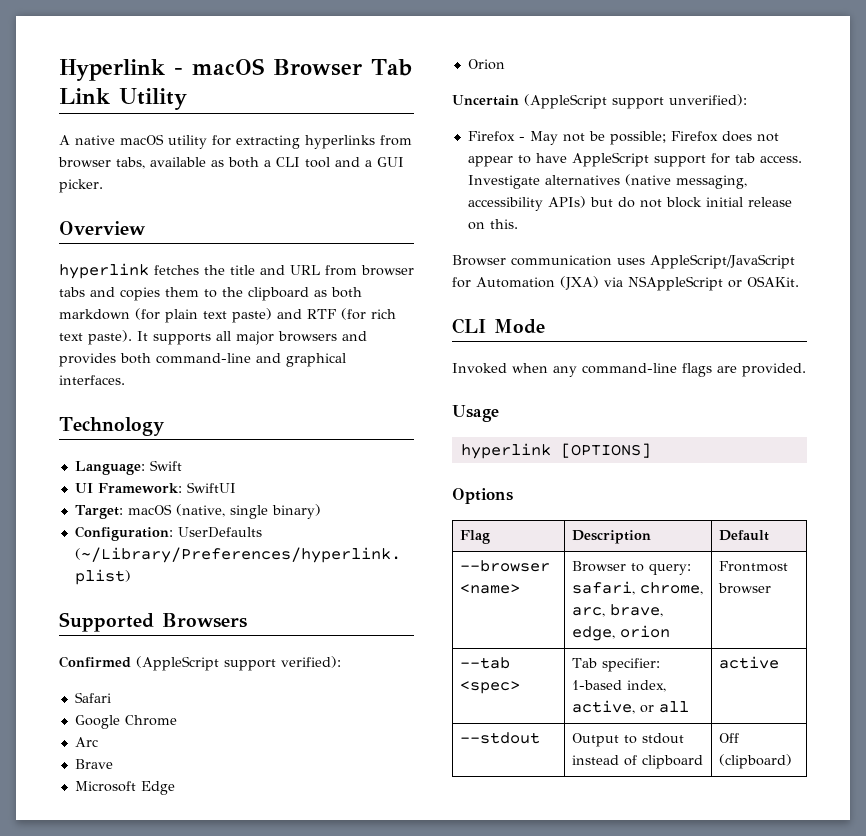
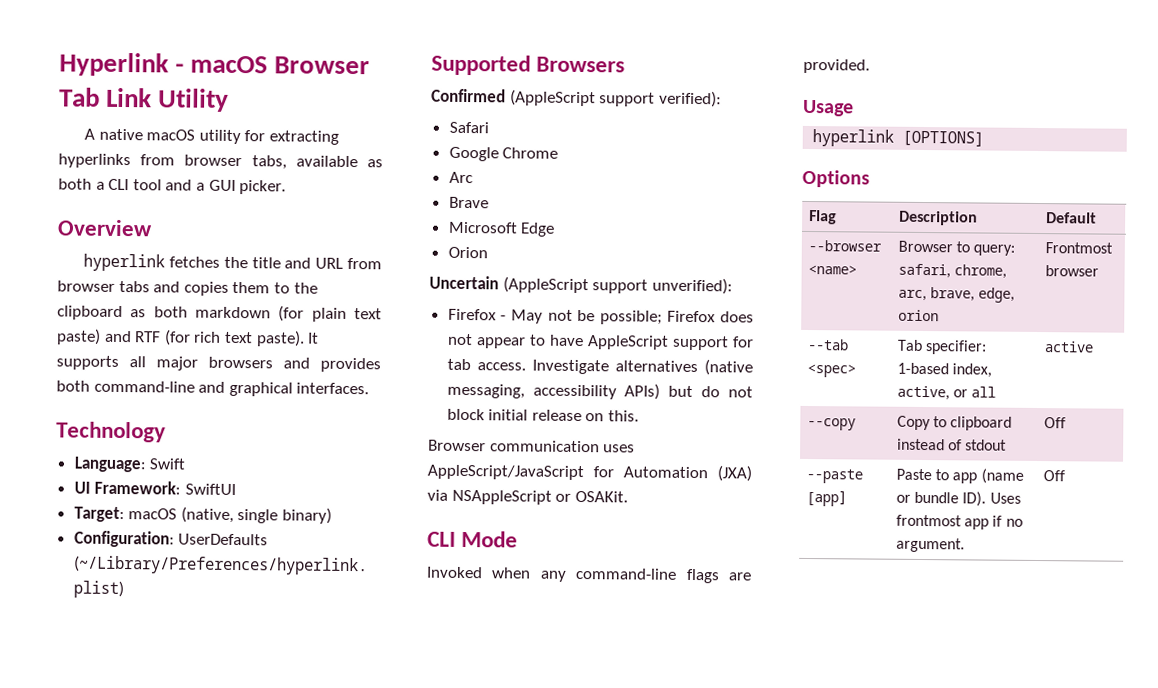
- --stdout | Output to stdout instead of clipboard | Off (clipboard)
+ --copy | Copy to clipboard instead of stdout | Off
+ --paste [app] | Paste to app (name or bundle ID). Uses frontmost app if no argument. | Off

